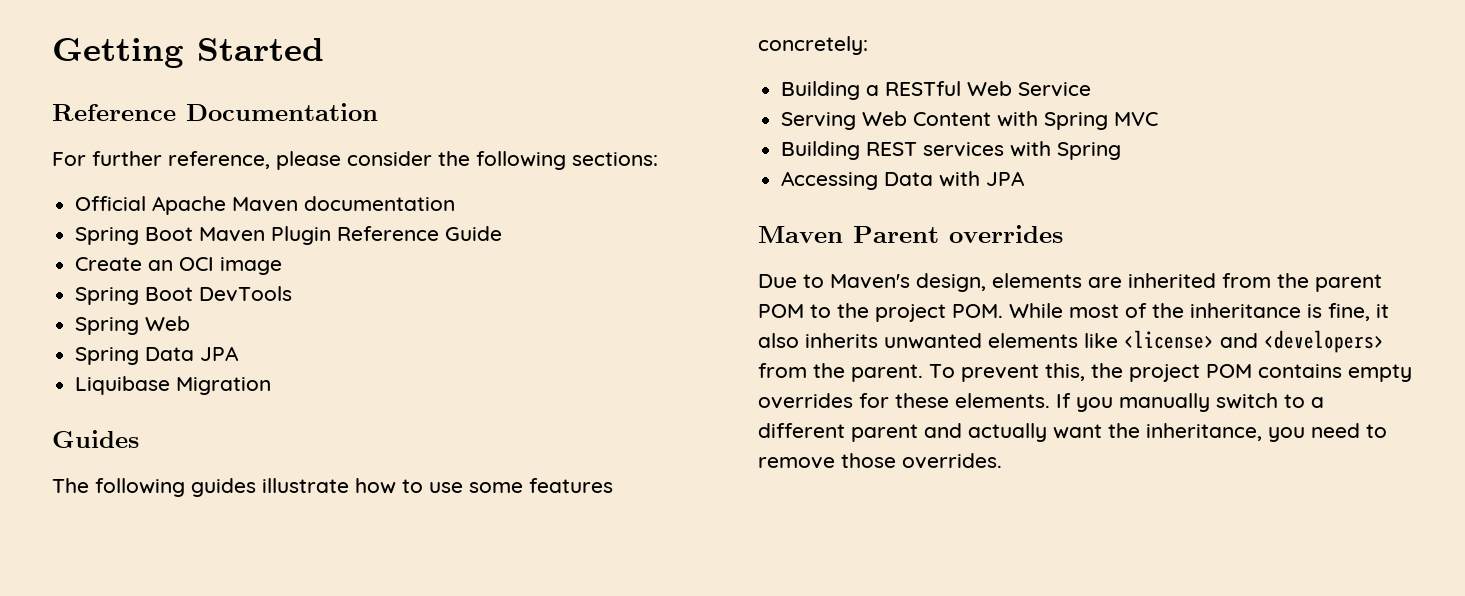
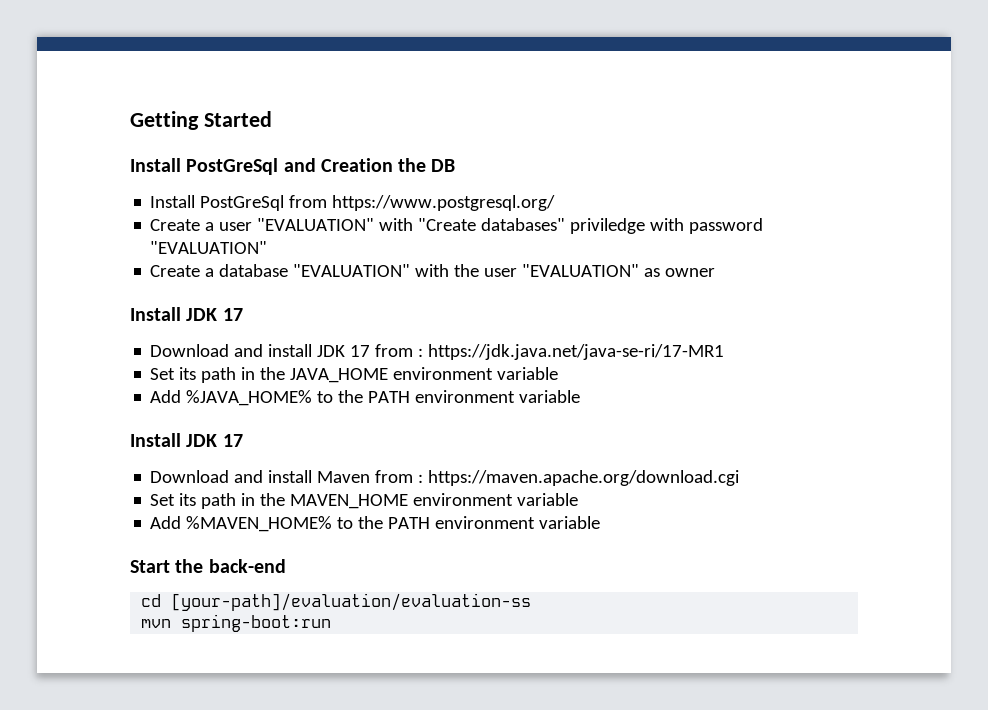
- Reference Documentation
- For further reference, please consider the following sections:
- Official Apache Maven documentation
- Spring Boot Maven Plugin Reference Guide
- Create an OCI image
- Spring Boot DevTools
- Spring Web
- Spring Data JPA
- Liquibase Migration
- Guides
- The following guides illustrate how to use some features concretely:
- Building a RESTful Web Service
- Serving Web Content with Spring MVC
- Building REST services with Spring
- Accessing Data with JPA
- Maven Parent overrides
- Due to Maven's design, elements are inherited from the parent POM to the project POM. While most of the inheritance is fine, it also inherits unwanted elements like <license> and <developers> from the parent. To prevent this, the project POM contains empty overrides for these elements. If you manually switch to a different parent and actually want the inheritance, you need to remove those overrides.
+ Install PostGreSql and Creation the DB
+ Install PostGreSql from https://www.postgresql.org/
+ Create a user "EVALUATION" with "Create databases" priviledge with password "EVALUATION"
+ Create a database "EVALUATION" with the user "EVALUATION" as owner
+ Install JDK 17
+ Download and install JDK 17 from : https://jdk.java.net/java-se-ri/17-MR1
+ Set its path in the JAVA_HOME environment variable
+ Add %JAVA_HOME% to the PATH environment variable
+ Install JDK 17
+ Download and install Maven from : https://maven.apache.org/download.cgi
+ Set its path in the MAVEN_HOME environment variable
+ Add %MAVEN_HOME% to the PATH environment variable
+ Start the back-end
+ cd [your-path]/evaluation/evaluation-ss
+ mvn spring-boot:run

